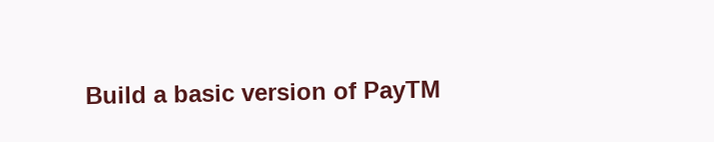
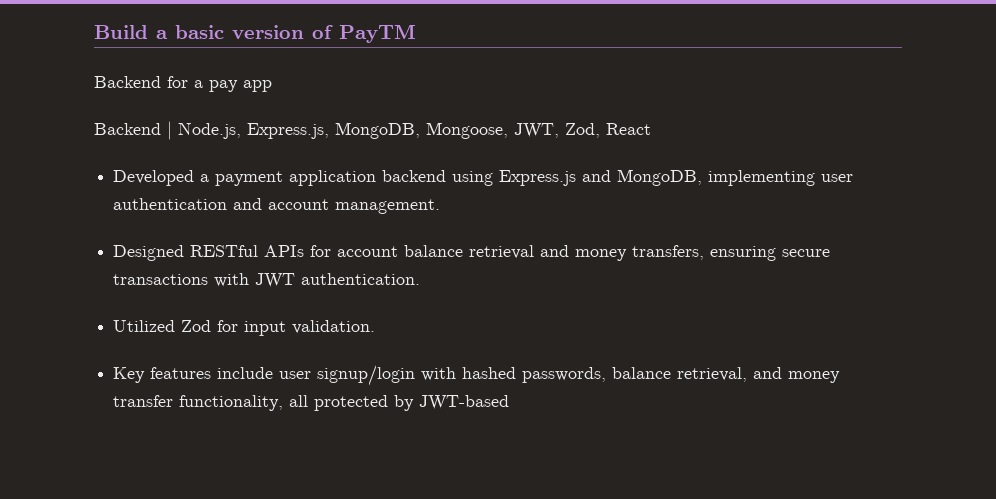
+ Backend for a pay app
+ Backend | Node.js, Express.js, MongoDB, Mongoose, JWT, Zod, React
+ Developed a payment application backend using Express.js and MongoDB, implementing user authentication and account management.
+ Designed RESTful APIs for account balance retrieval and money transfers, ensuring secure transactions with JWT authentication.
+ Utilized Zod for input validation.
+ Key features include user signup/login with hashed passwords, balance retrieval, and money transfer functionality, all protected by JWT-based

